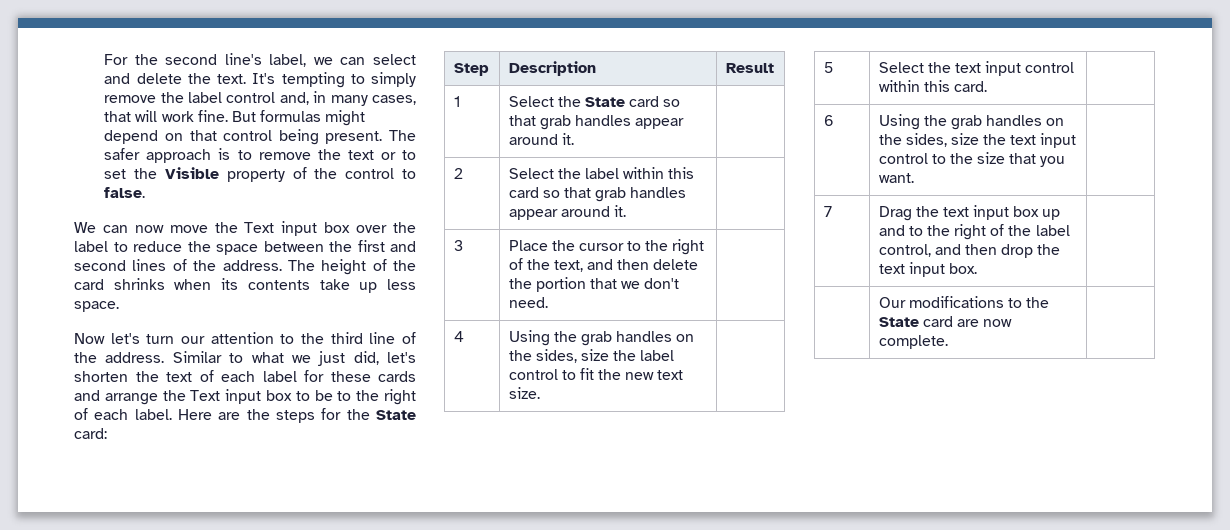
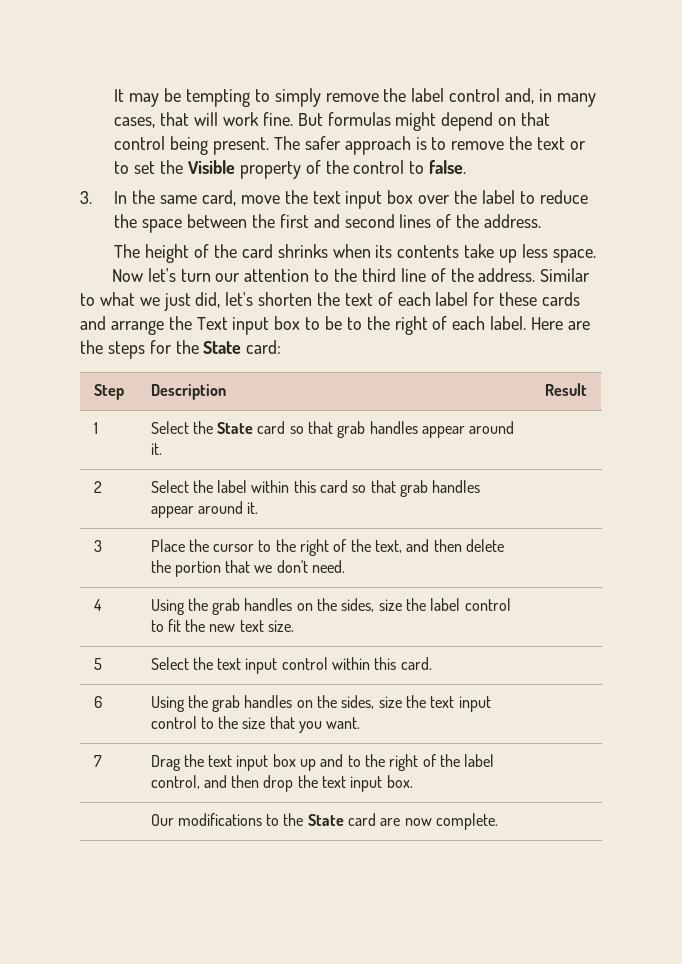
- For the second line's label, we can select and delete the text. It's tempting to simply remove the label control and, in many cases, that will work fine.
+ It may be tempting to simply remove the label control and, in many cases, that will work fine.
- We can now move the Text input box over the label to reduce the space between the first and second lines of the address. The height of the card shrinks when its contents take up less space.
+ 3. In the same card, move the text input box over the label to reduce the space between the first and second lines of the address.
+ The height of the card shrinks when its contents take up less space.

